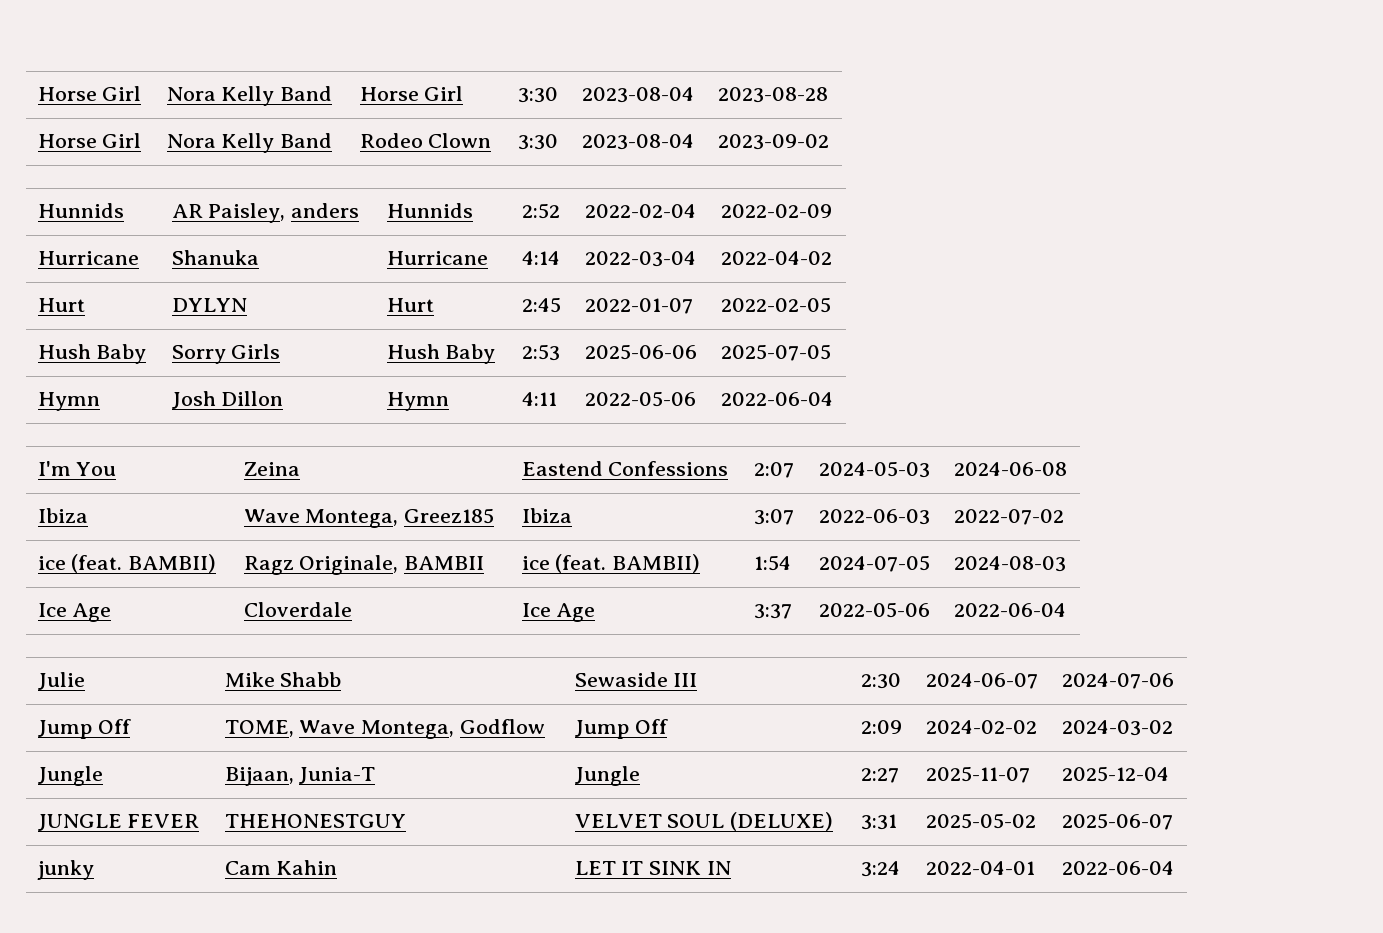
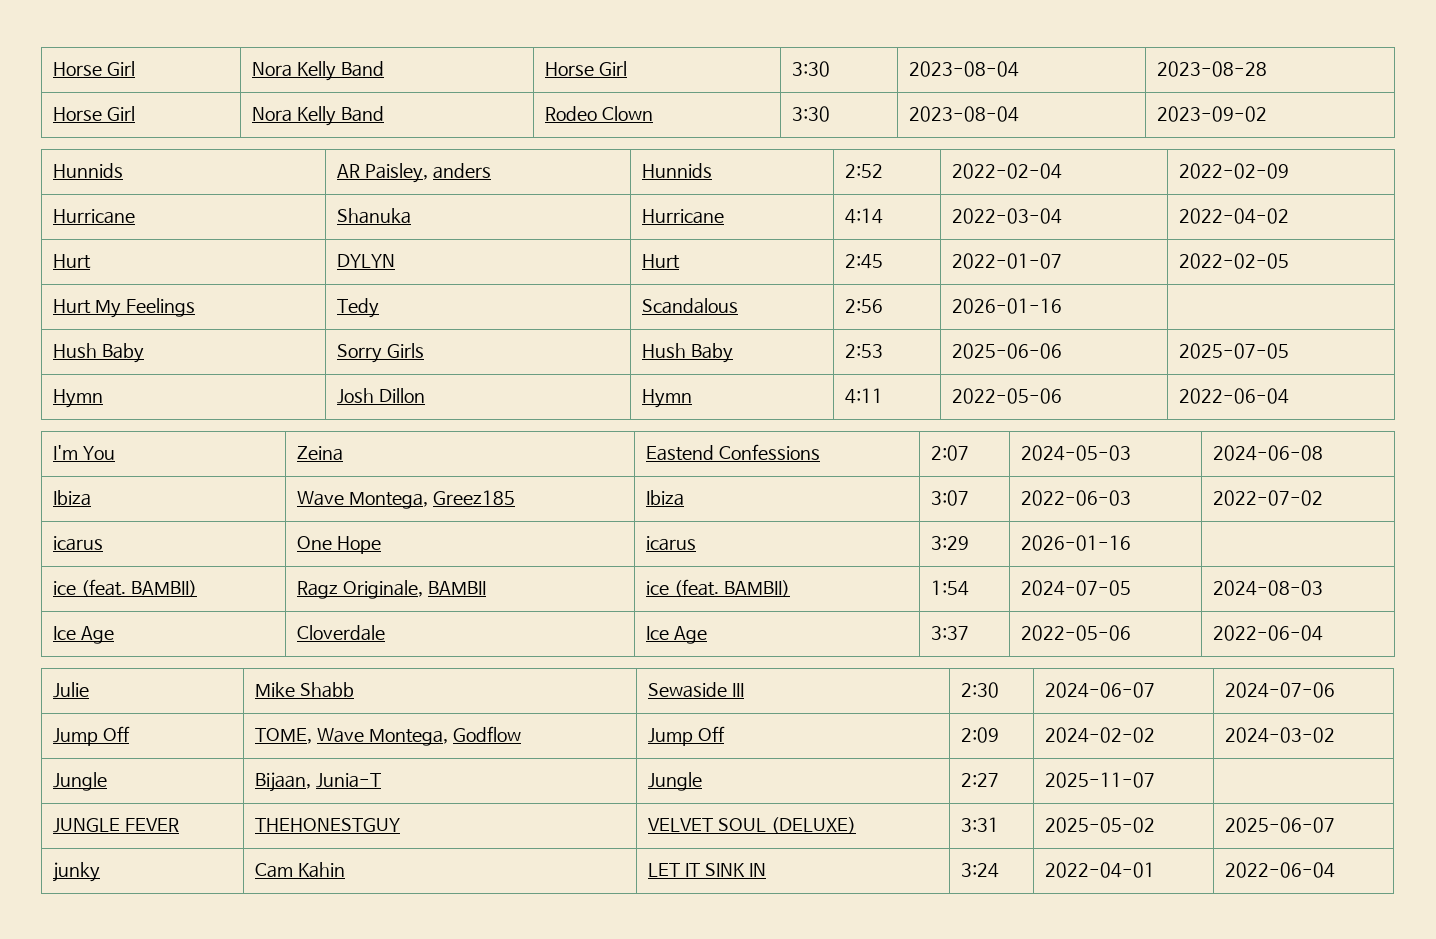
+ Hurt My Feelings | Tedy | Scandalous | 2:56 | 2026-01-16 |
+ icarus | One Hope | icarus | 3:29 | 2026-01-16 |
- Jungle | Bijaan, Junia-T | Jungle | 2:27 | 2025-11-07 | 2025-12-04
+ Jungle | Bijaan, Junia-T | Jungle | 2:27 | 2025-11-07 |

